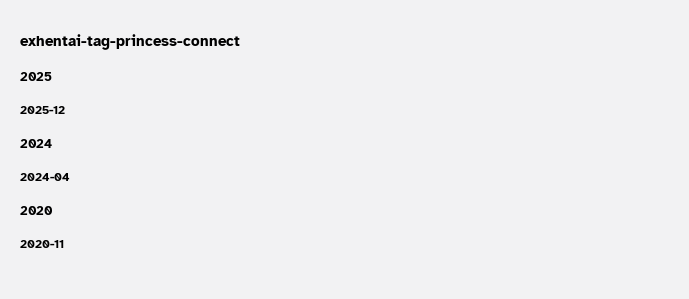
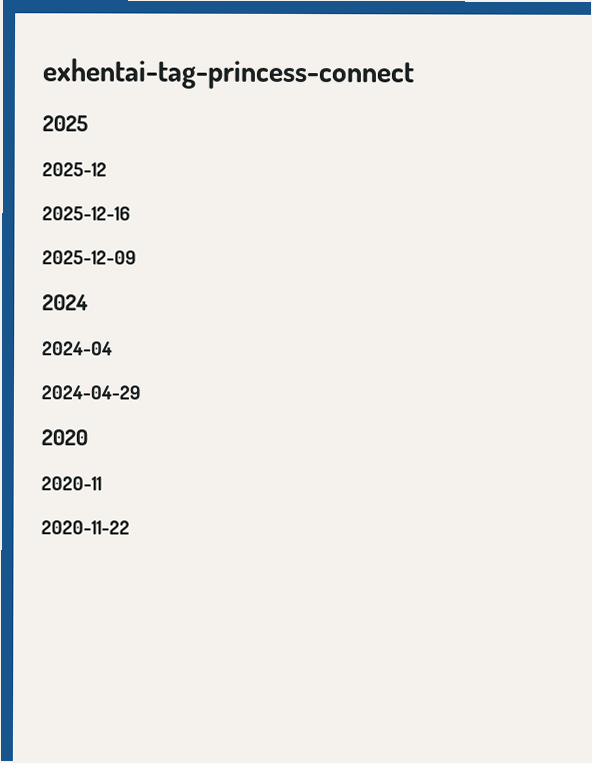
+ 2025-12-16
+ 2025-12-09
+ 2024-04-29
+ 2020-11-22

